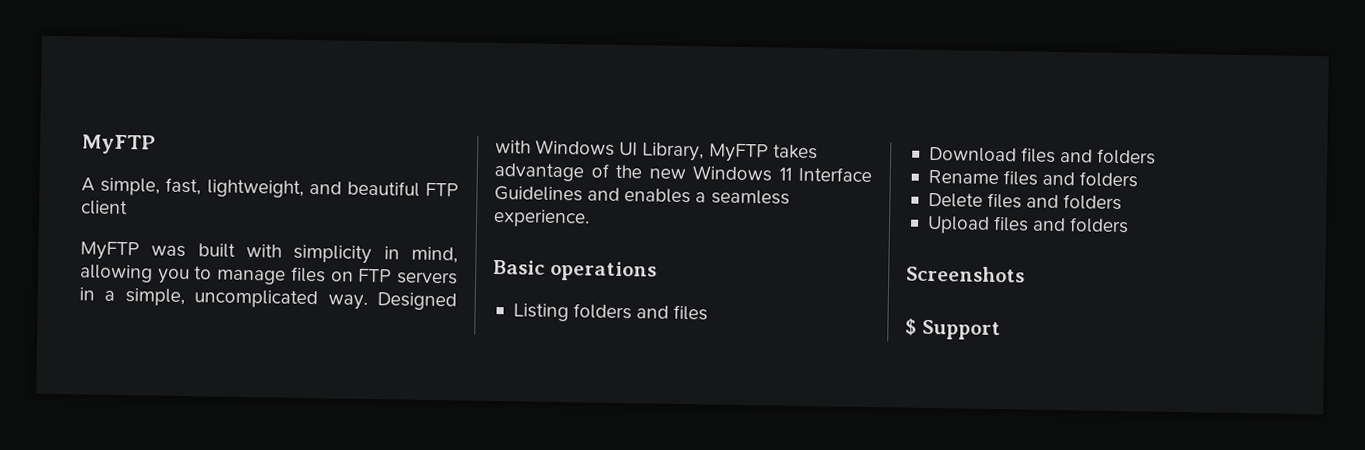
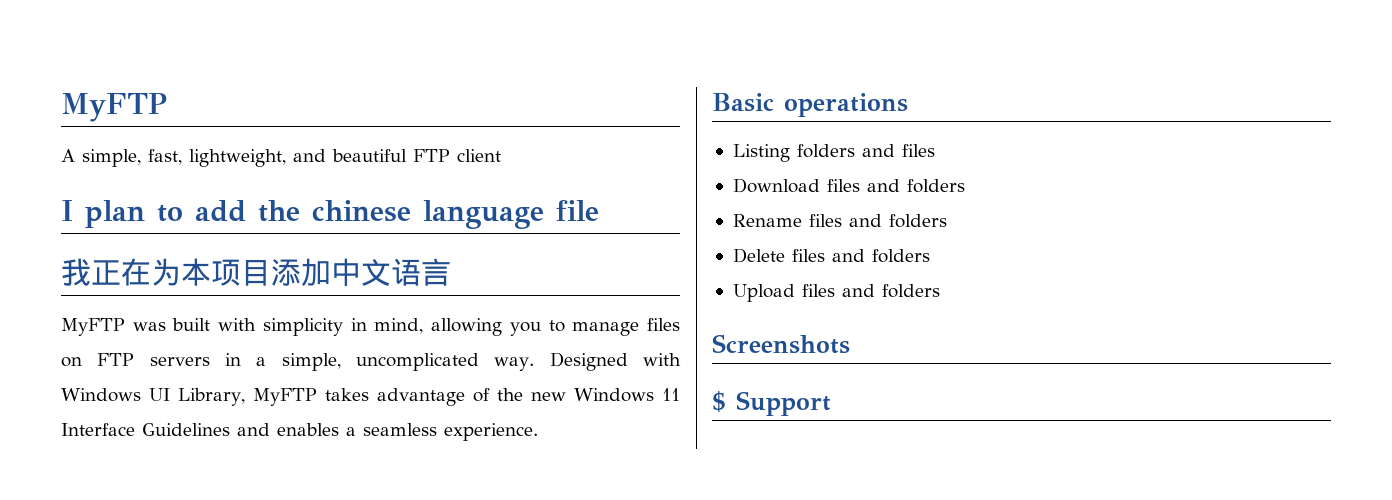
+ I plan to add the chinese language file
+ 我正在为本项目添加中文语言

